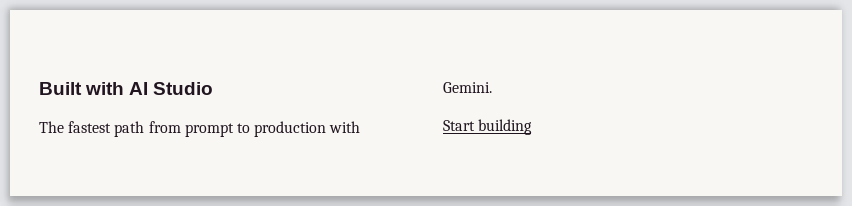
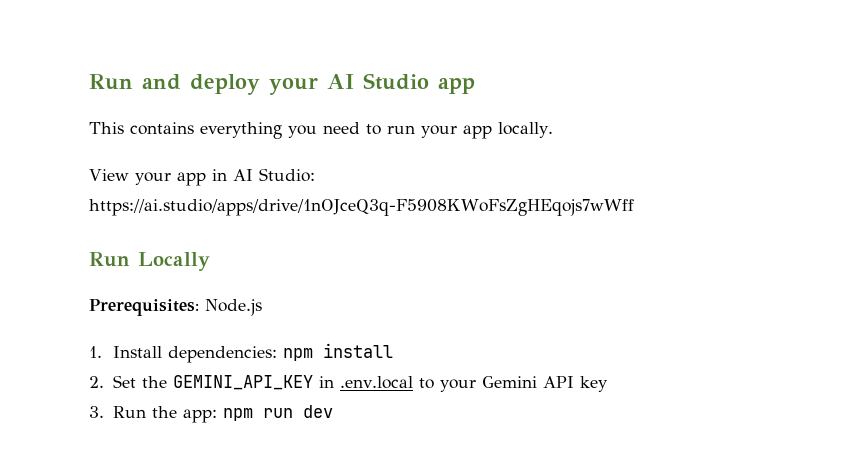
- Built with AI Studio
- The fastest path from prompt to production with Gemini.
- Start building
+ Run and deploy your AI Studio app
+ This contains everything you need to run your app locally.
+ View your app in AI Studio: https://ai.studio/apps/drive/1nOJceQ3q-F5908KWoFsZgHEqojs7wWff
+ Run Locally
+ Prerequisites: Node.js
+ 1. Install dependencies: npm install
+ 2. Set the GEMINI_API_KEY in .env.local to your Gemini API key
+ 3. Run the app: npm run dev

